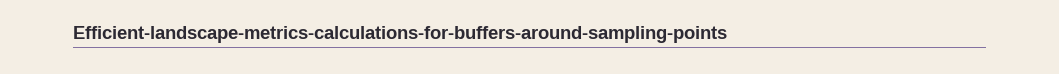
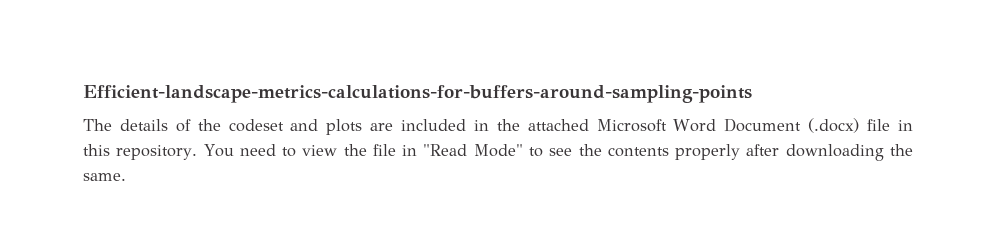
+ The details of the codeset and plots are included in the attached Microsoft Word Document (.docx) file in this repository. You need to view the file in "Read Mode" to see the contents properly after downloading the same.

